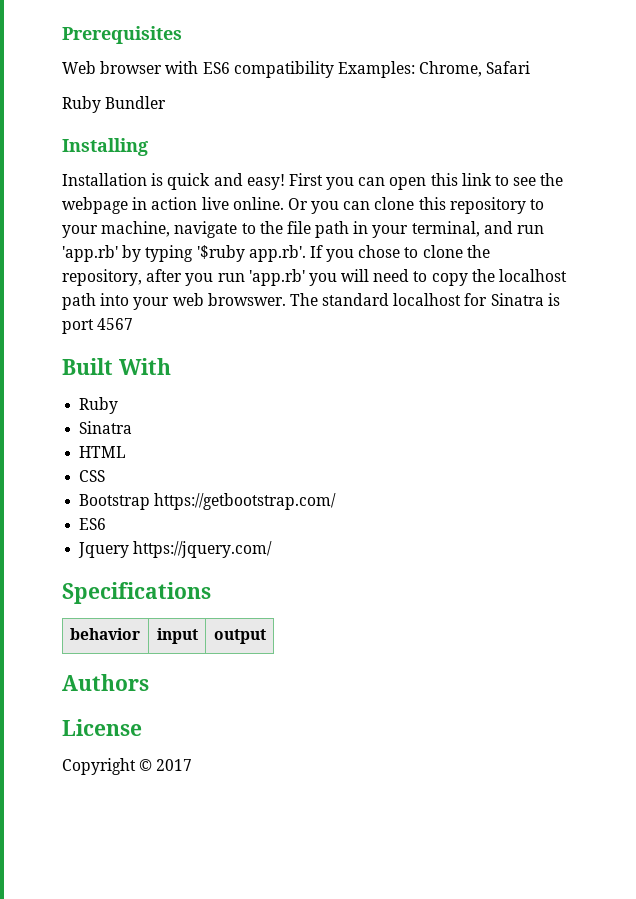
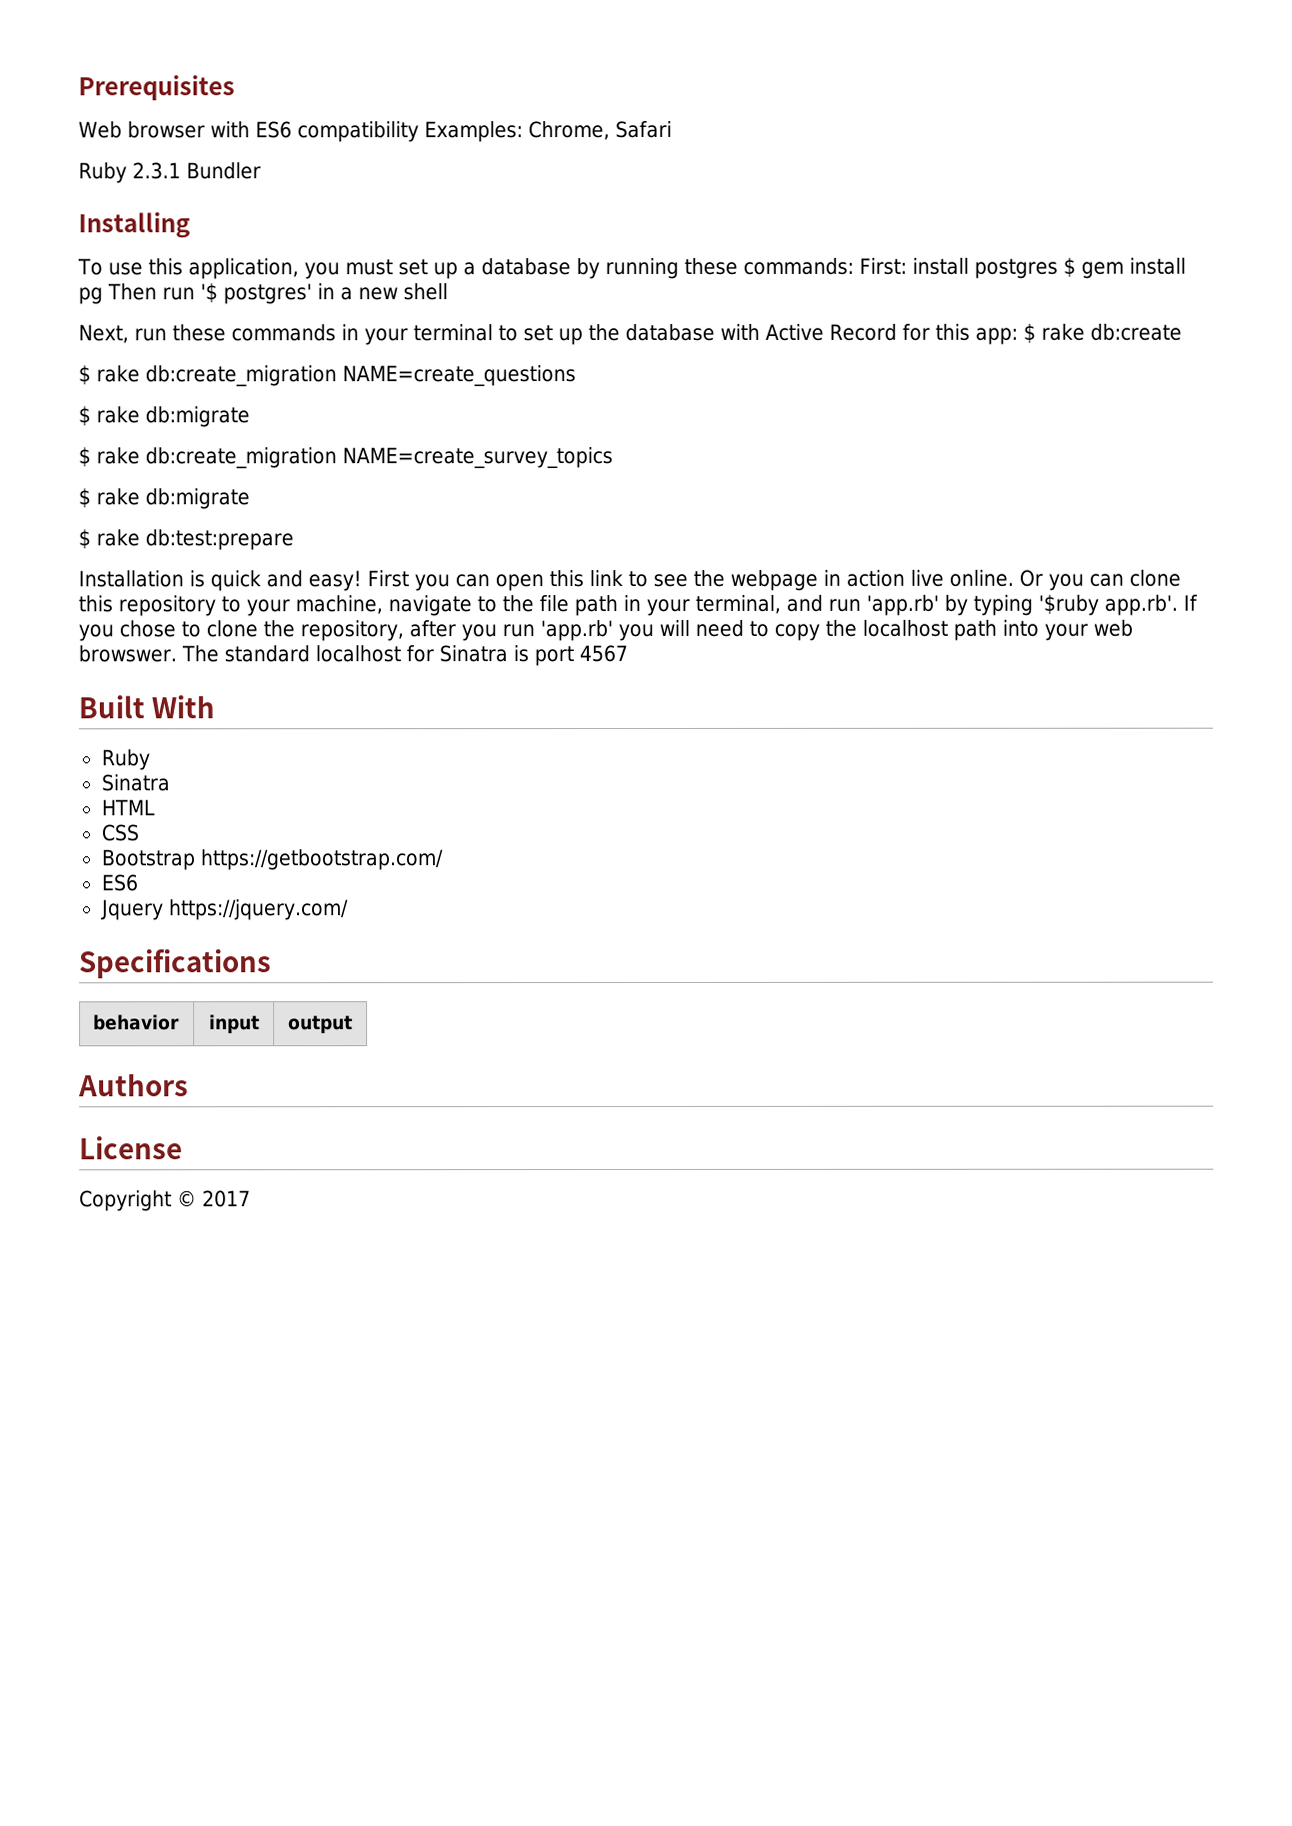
- Ruby Bundler
+ Ruby 2.3.1 Bundler
+ To use this application, you must set up a database by running these commands: First: install postgres $ gem install pg Then run '$ postgres' in a new shell
+ Next, run these commands in your terminal to set up the database with Active Record for this app: $ rake db:create
+ $ rake db:create_migration NAME=create_questions
+ $ rake db:migrate
+ $ rake db:create_migration NAME=create_survey_topics
+ $ rake db:migrate
+ $ rake db:test:prepare

